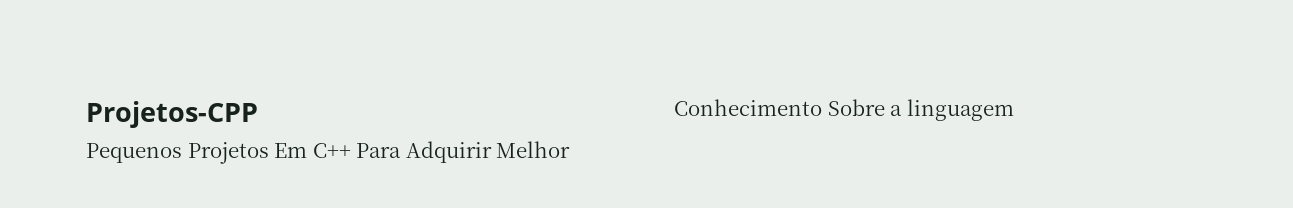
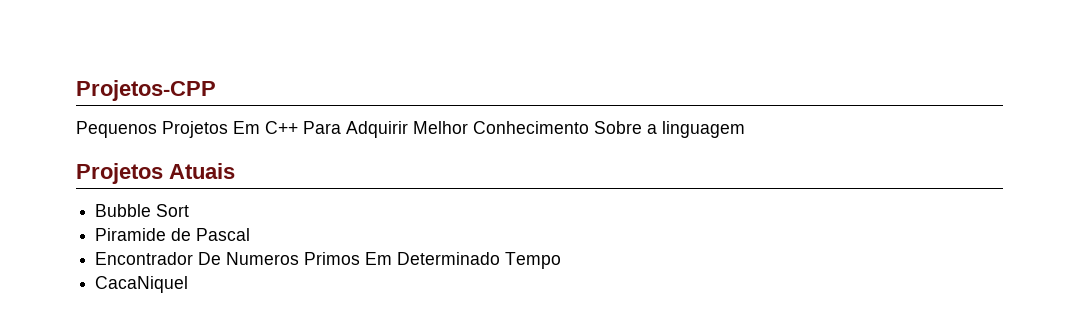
+ Projetos Atuais
+ Bubble Sort
+ Piramide de Pascal
+ Encontrador De Numeros Primos Em Determinado Tempo
+ CacaNiquel

